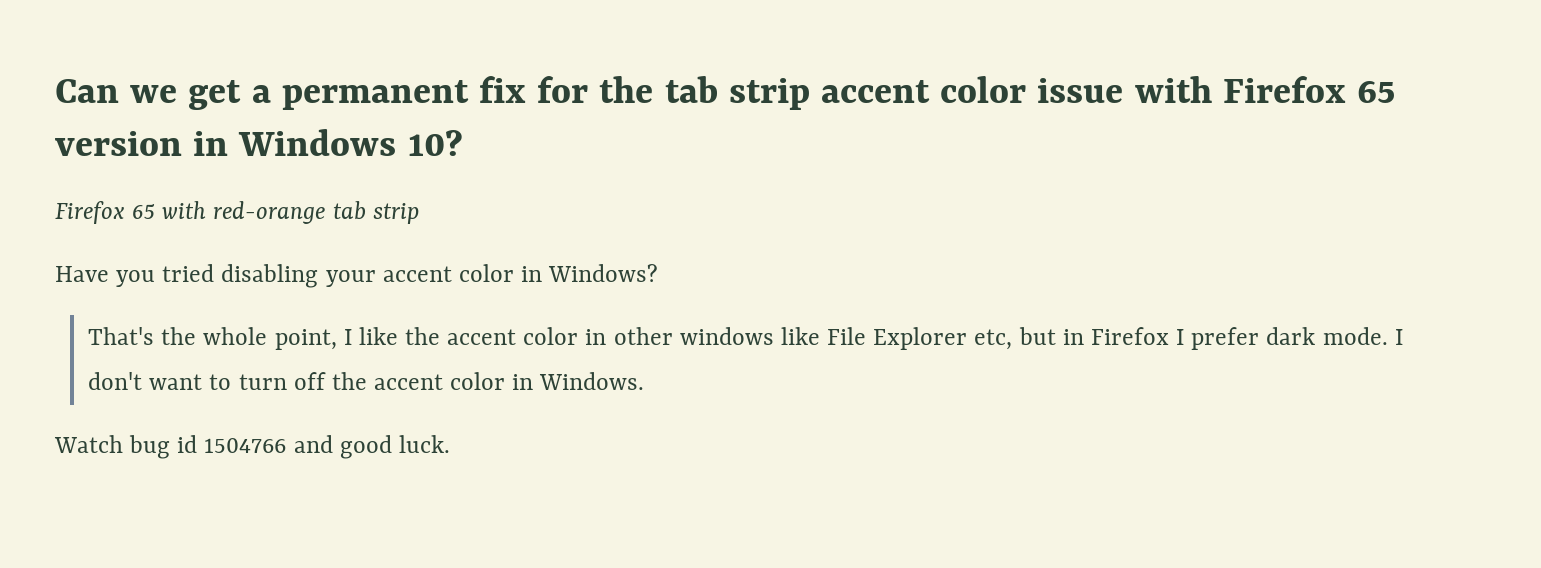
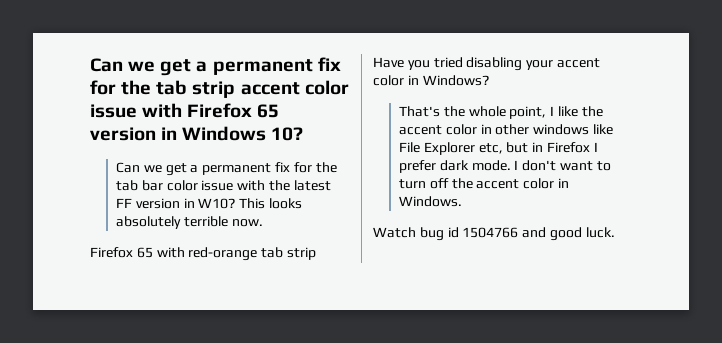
+ Can we get a permanent fix for the tab bar color issue with the latest FF version in W10? This looks absolutely terrible now.

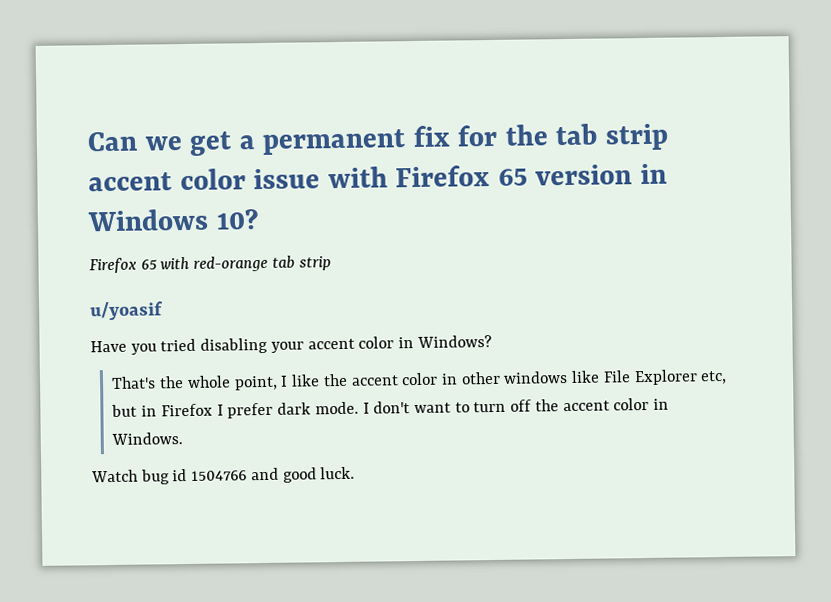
- Can we get a permanent fix for the tab bar color issue with the latest FF version in W10? This looks absolutely terrible now.
+ u/yoasif

